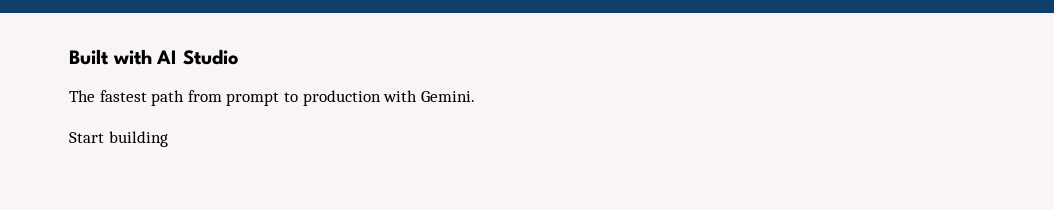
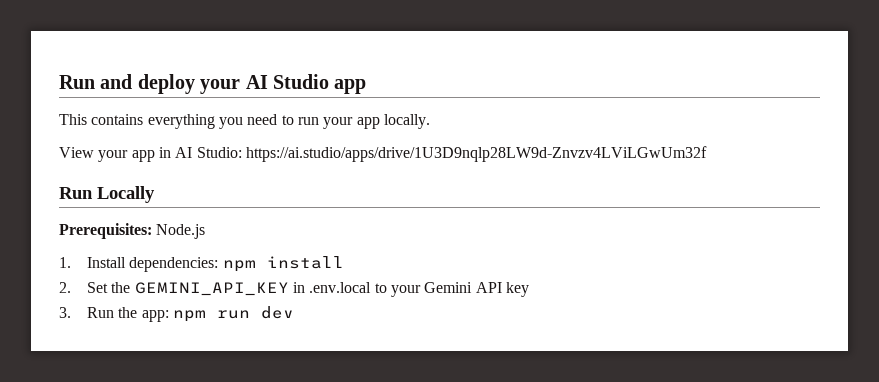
- Built with AI Studio
- The fastest path from prompt to production with Gemini.
- Start building
+ Run and deploy your AI Studio app
+ This contains everything you need to run your app locally.
+ View your app in AI Studio: https://ai.studio/apps/drive/1U3D9nqlp28LW9d-Znvzv4LViLGwUm32f
+ Run Locally
+ Prerequisites: Node.js
+ 1. Install dependencies: npm install
+ 2. Set the GEMINI_API_KEY in .env.local to your Gemini API key
+ 3. Run the app: npm run dev

